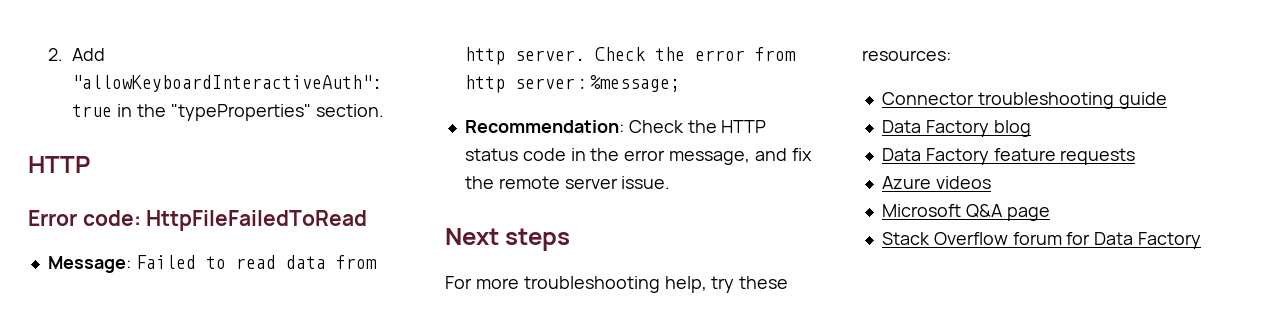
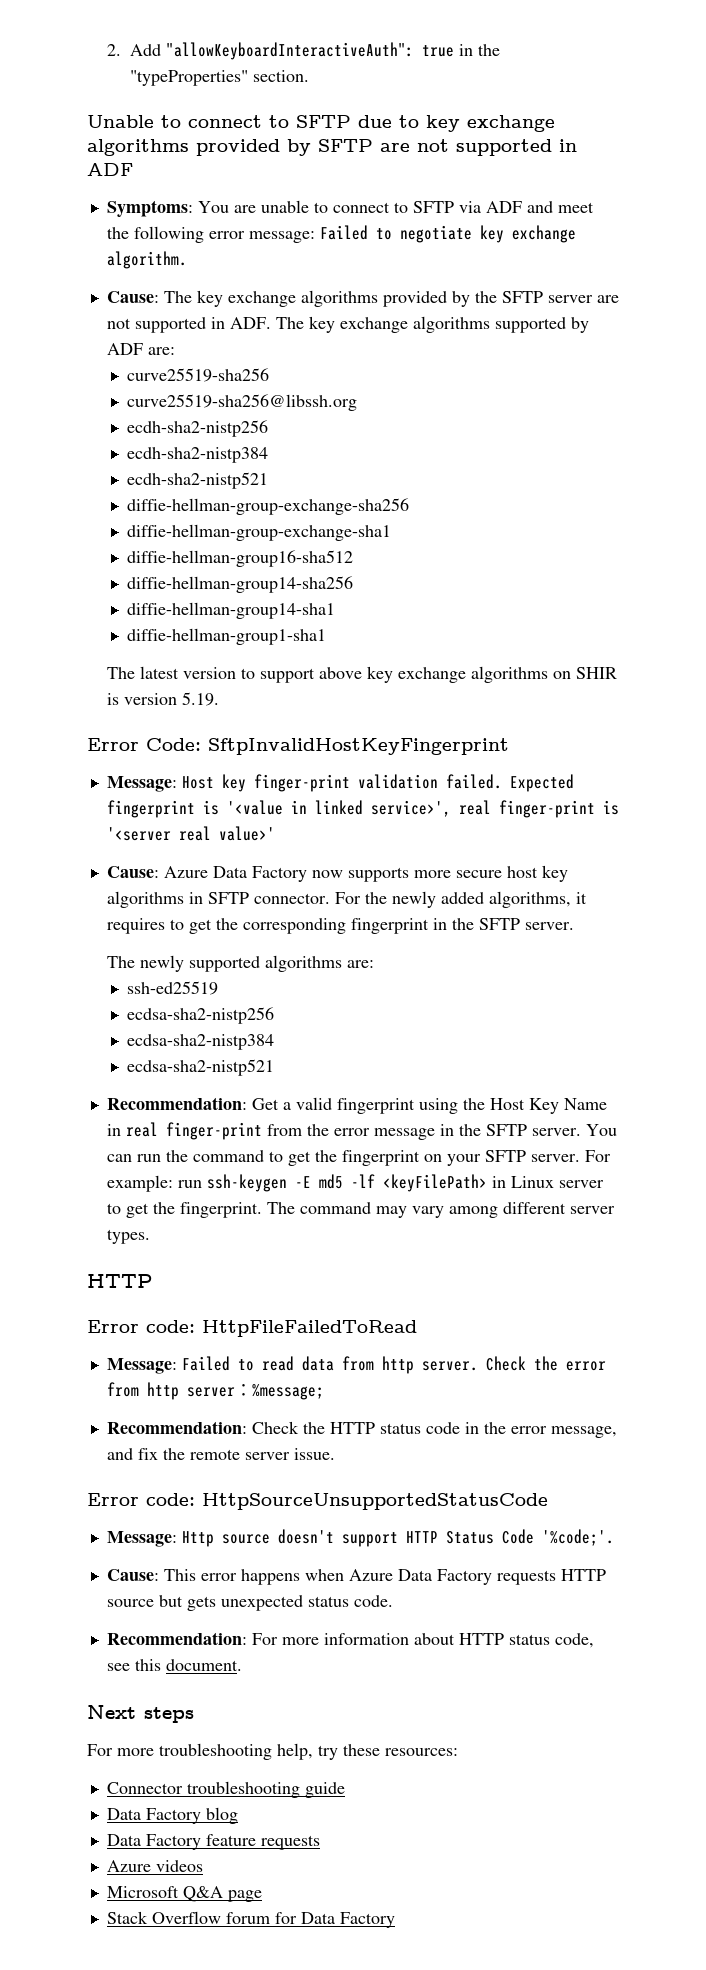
+ Unable to connect to SFTP due to key exchange algorithms provided by SFTP are not supported in ADF
+ Symptoms: You are unable to connect to SFTP via ADF and meet the following error message: Failed to negotiate key exchange algorithm.
+ Cause: The key exchange algorithms provided by the SFTP server are not supported in ADF. The key exchange algorithms supported by ADF are:
+ curve25519-sha256
+ curve25519-sha256@libssh.org
+ ecdh-sha2-nistp256
+ ecdh-sha2-nistp384
+ ecdh-sha2-nistp521
+ diffie-hellman-group-exchange-sha256
+ diffie-hellman-group-exchange-sha1
+ diffie-hellman-group16-sha512
+ diffie-hellman-group14-sha256
+ diffie-hellman-group14-sha1
+ diffie-hellman-group1-sha1
+ The latest version to support above key exchange algorithms on SHIR is version 5.19.
+ Error Code: SftpInvalidHostKeyFingerprint
+ Message: Host key finger-print validation failed. Expected fingerprint is '<value in linked service>', real finger-print is '<server real value>'
+ Cause: Azure Data Factory now supports more secure host key algorithms in SFTP connector. For the newly added algorithms, it requires to get the corresponding fingerprint in the SFTP server.
+ The newly supported algorithms are:
+ ssh-ed25519
+ ecdsa-sha2-nistp256
+ ecdsa-sha2-nistp384
+ ecdsa-sha2-nistp521
+ Recommendation: Get a valid fingerprint using the Host Key Name in real finger-print from the error message in the SFTP server. You can run the command to get the fingerprint on your SFTP server. For example: run ssh-keygen -E md5 -lf <keyFilePath> in Linux server to get the fingerprint. The command may vary among different server types.
+ Error code: HttpSourceUnsupportedStatusCode
+ Message: Http source doesn't support HTTP Status Code '%code;'.
+ Cause: This error happens when Azure Data Factory requests HTTP source but gets unexpected status code.
+ Recommendation: For more information about HTTP status code, see this document.

